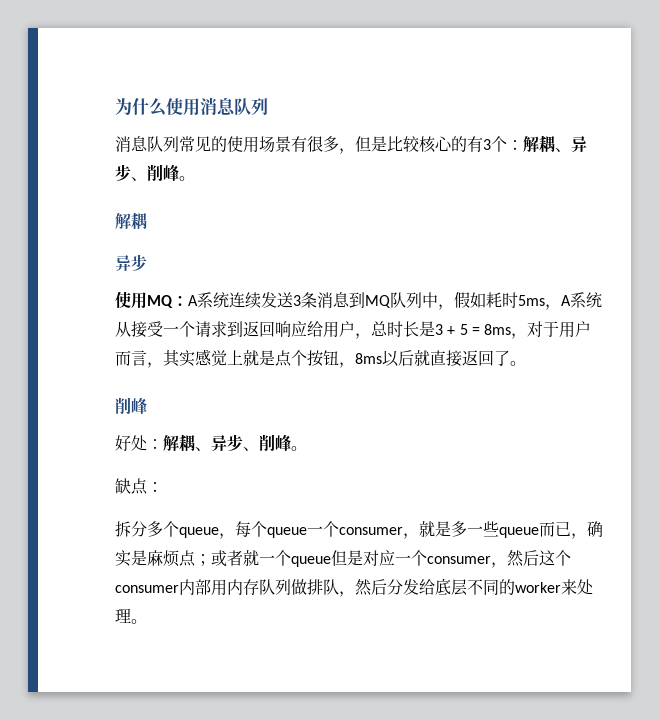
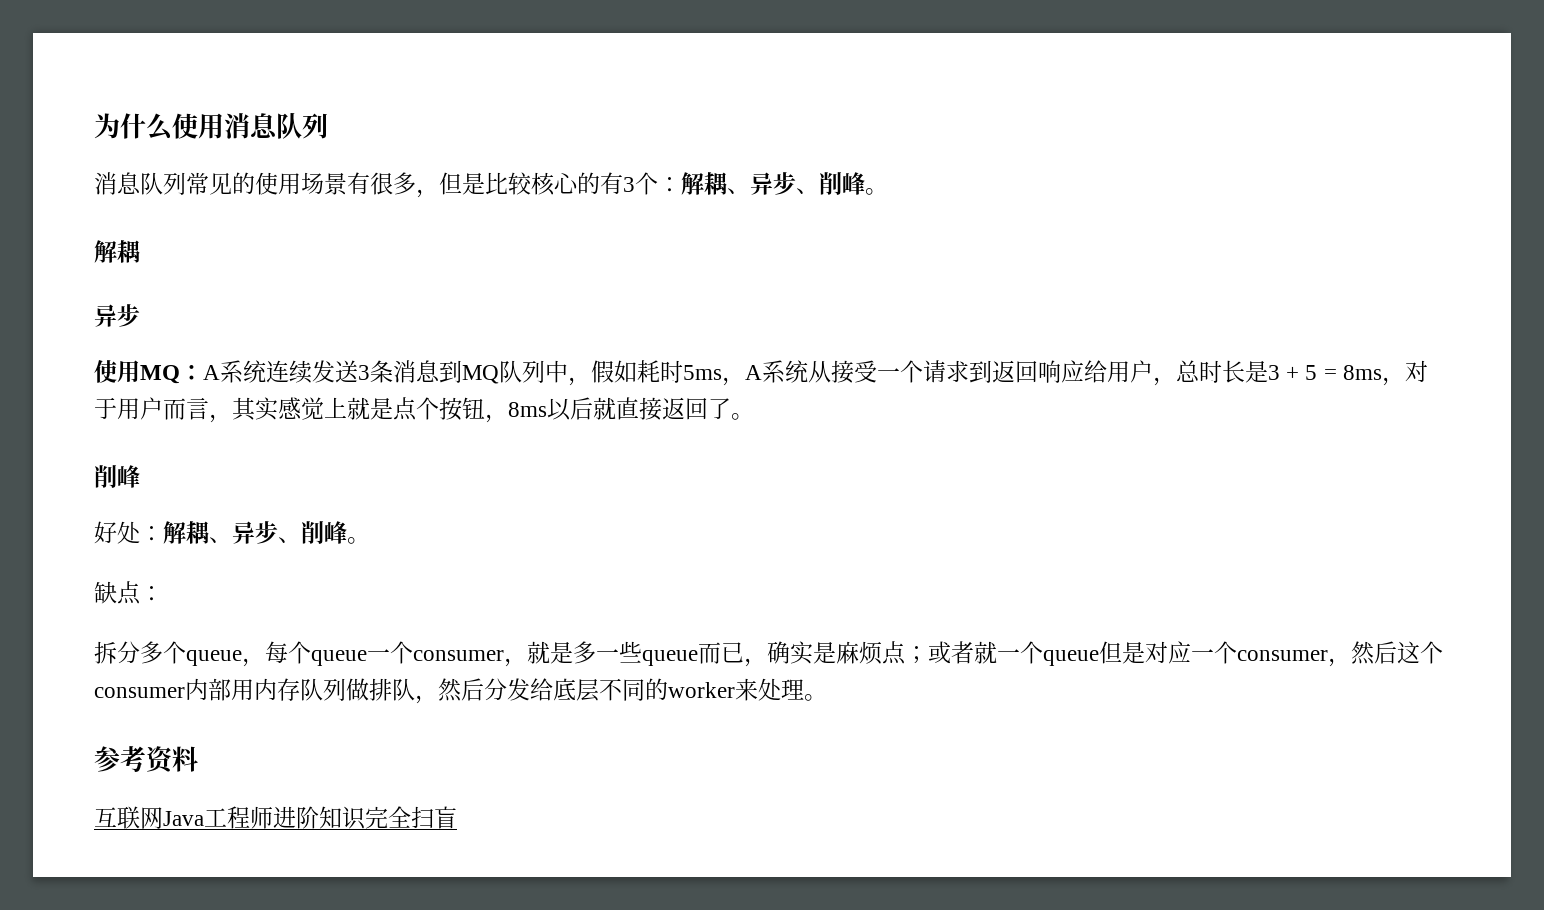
+ 参考资料
+ 互联网Java工程师进阶知识完全扫盲

